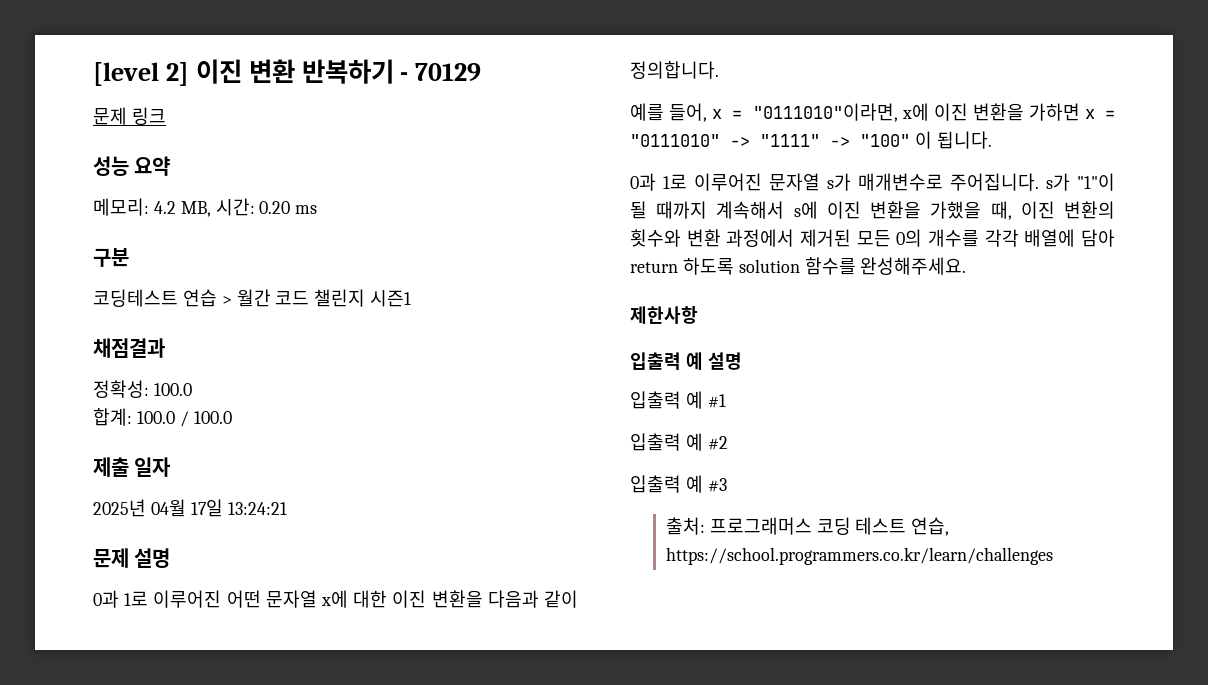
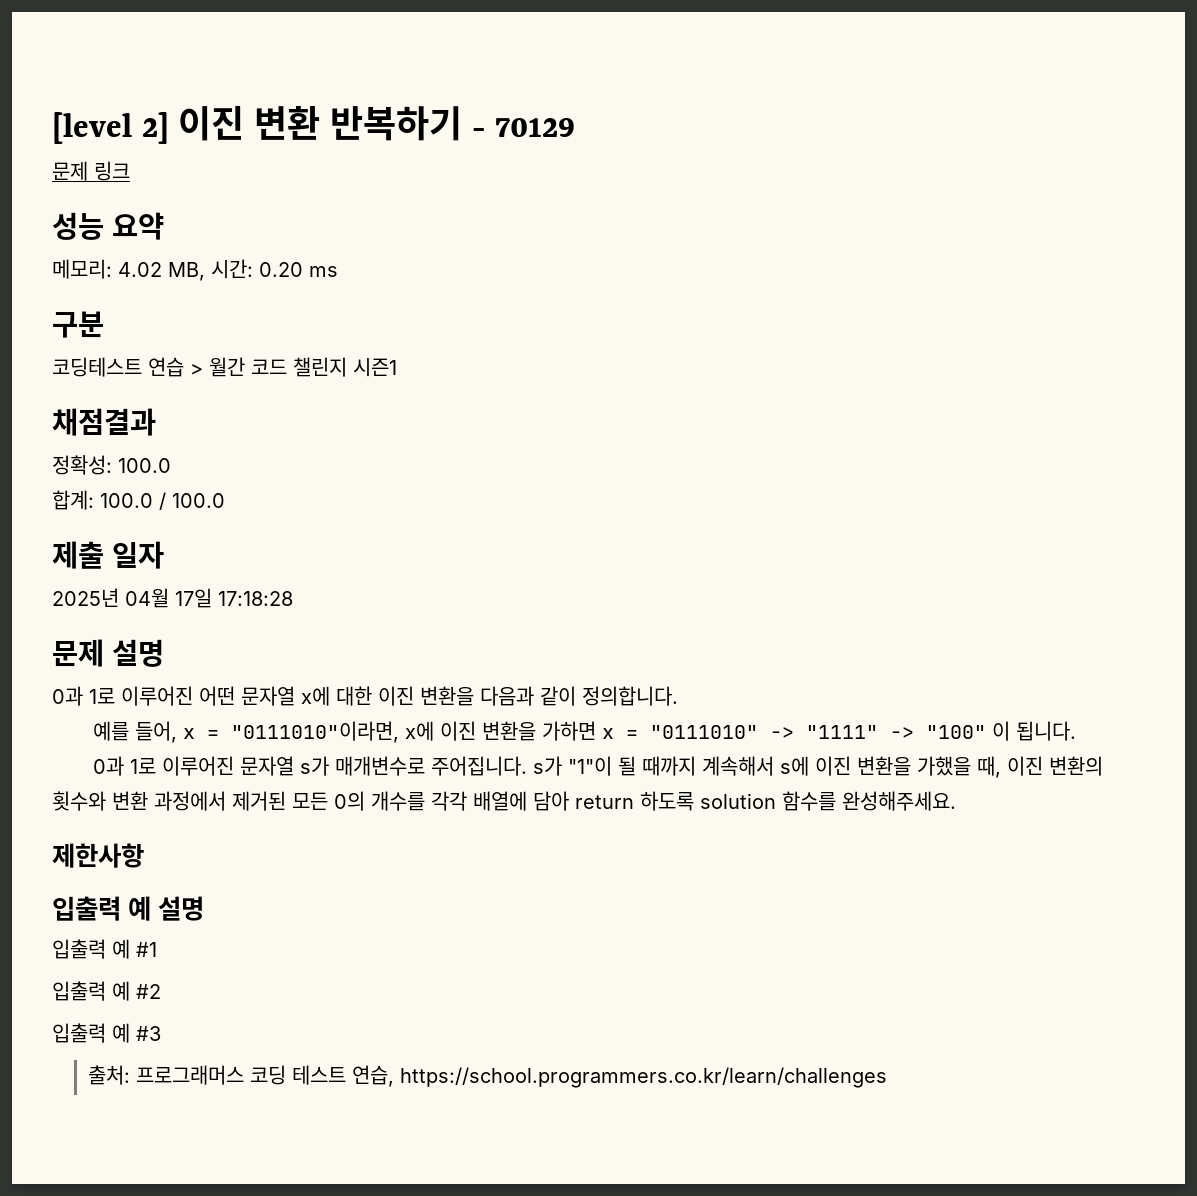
- 메모리: 4.2 MB, 시간: 0.20 ms
+ 메모리: 4.02 MB, 시간: 0.20 ms
- 2025년 04월 17일 13:24:21
+ 2025년 04월 17일 17:18:28

